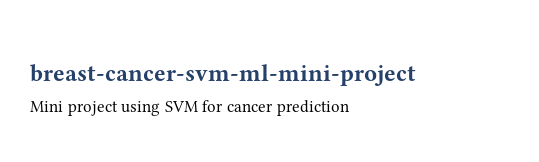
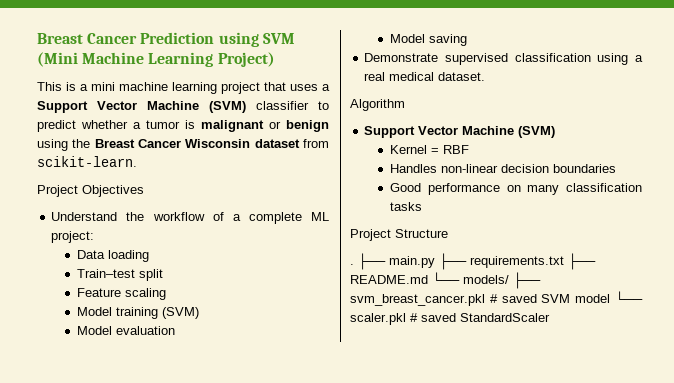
- breast-cancer-svm-ml-mini-project
- Mini project using SVM for cancer prediction
+ Breast Cancer Prediction using SVM (Mini Machine Learning Project)
+ This is a mini machine learning project that uses a Support Vector Machine (SVM) classifier to predict whether a tumor is malignant or benign using the Breast Cancer Wisconsin dataset from scikit-learn.
+ Project Objectives
+ Understand the workflow of a complete ML project:
+ Data loading
+ Train–test split
+ Feature scaling
+ Model training (SVM)
+ Model evaluation
+ Model saving
+ Demonstrate supervised classification using a real medical dataset.
+ Algorithm
+ Support Vector Machine (SVM)
+ Kernel = RBF
+ Handles non-linear decision boundaries
+ Good performance on many classification tasks
+ Project Structure
+ . ├── main.py ├── requirements.txt ├── README.md └── models/ ├── svm_breast_cancer.pkl # saved SVM model └── scaler.pkl # saved StandardScaler

